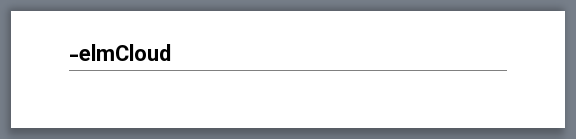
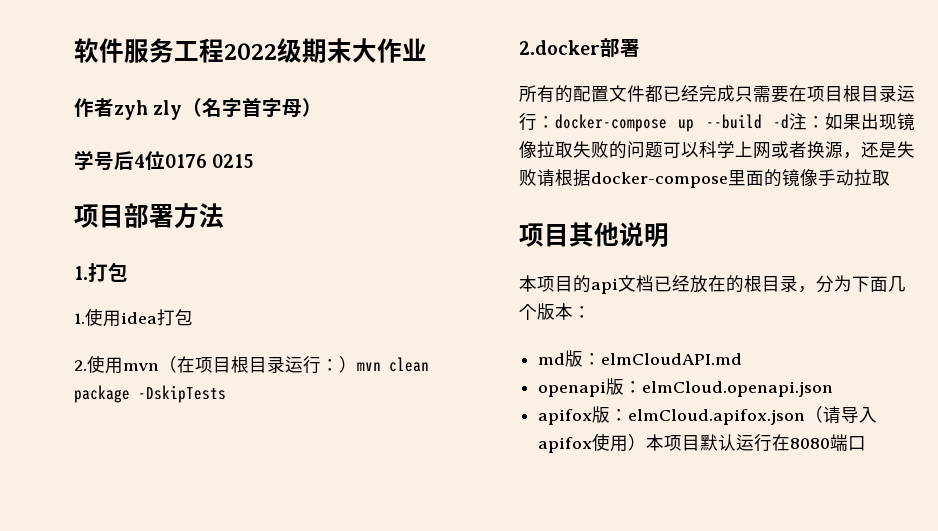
- -elmCloud
+ 软件服务工程2022级期末大作业
+ 作者zyh zly（名字首字母）
+ 学号后4位0176 0215
+ 项目部署方法
+ 1.打包
+ 1.使用idea打包
+ 2.使用mvn（在项目根目录运行：）mvn clean package -DskipTests
+ 2.docker部署
+ 所有的配置文件都已经完成只需要在项目根目录运行：docker-compose up --build -d注：如果出现镜像拉取失败的问题可以科学上网或者换源，还是失败请根据docker-compose里面的镜像手动拉取
+ 项目其他说明
+ 本项目的api文档已经放在的根目录，分为下面几个版本：
+ md版：elmCloudAPI.md
+ openapi版：elmCloud.openapi.json
+ apifox版：elmCloud.apifox.json（请导入apifox使用）本项目默认运行在8080端口

